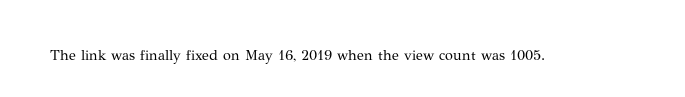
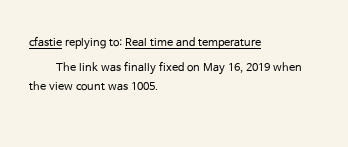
+ cfastie replying to: Real time and temperature

